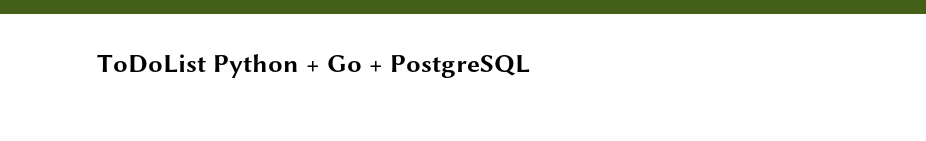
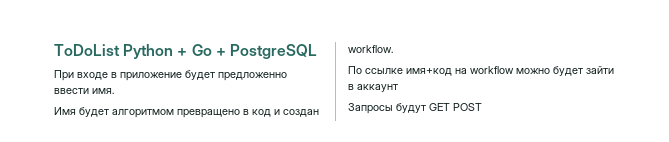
+ При входе в приложение будет предложенно ввести имя.
+ Имя будет алгоритмом превращено в код и создан workflow.
+ По ссылке имя+код на workflow можно будет зайти в аккаунт
+ Запросы будут GET POST

